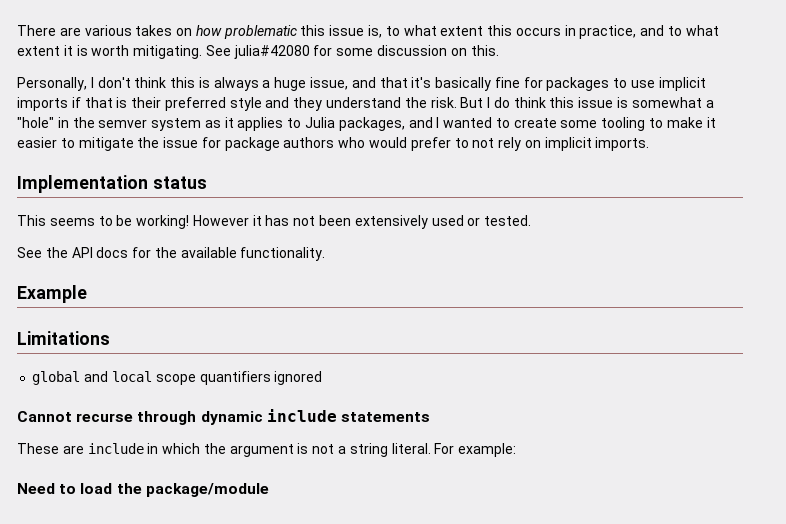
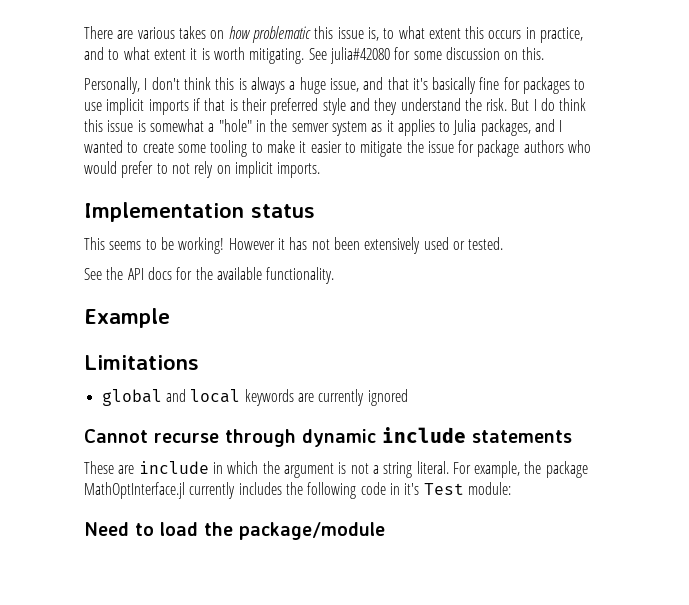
- global and local scope quantifiers ignored
+ global and local keywords are currently ignored
- For example:
+ For example, the package MathOptInterface.jl currently includes the following code in it's Test module:

